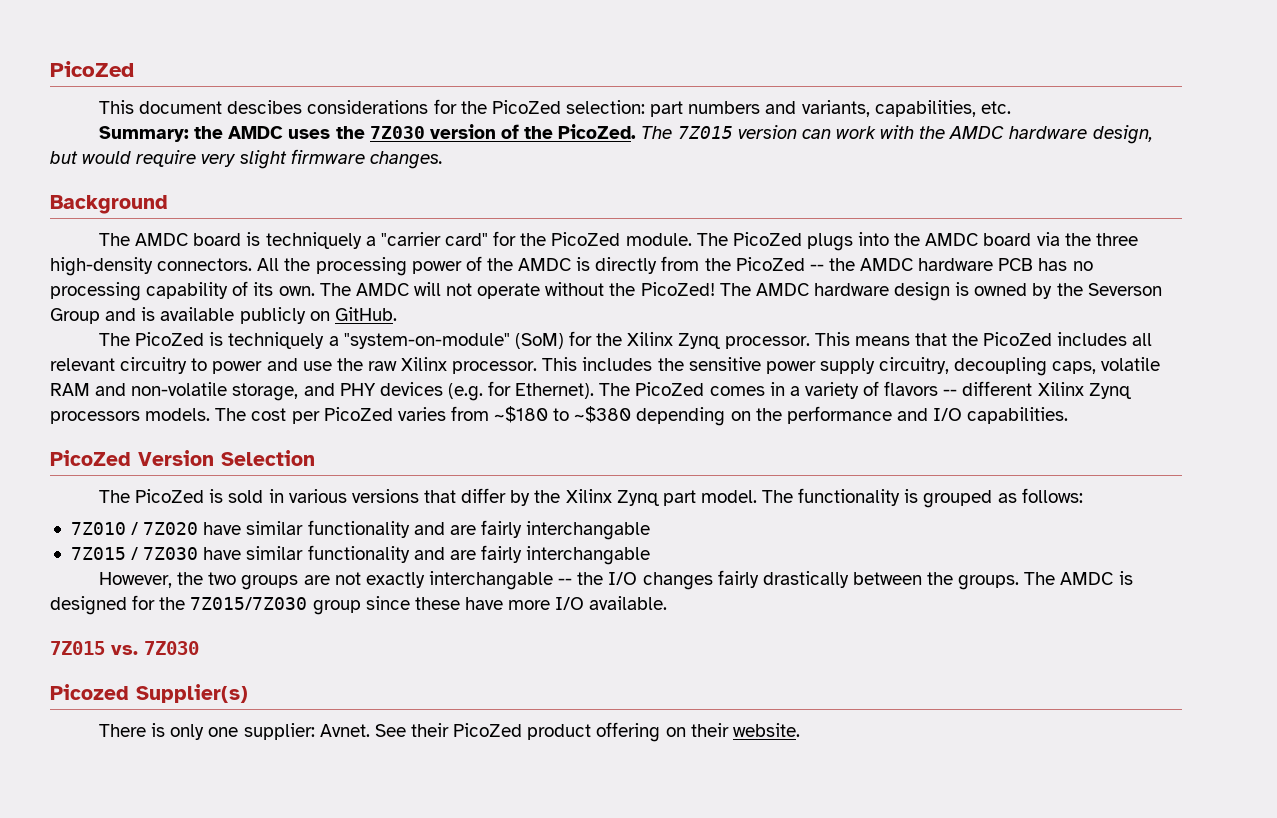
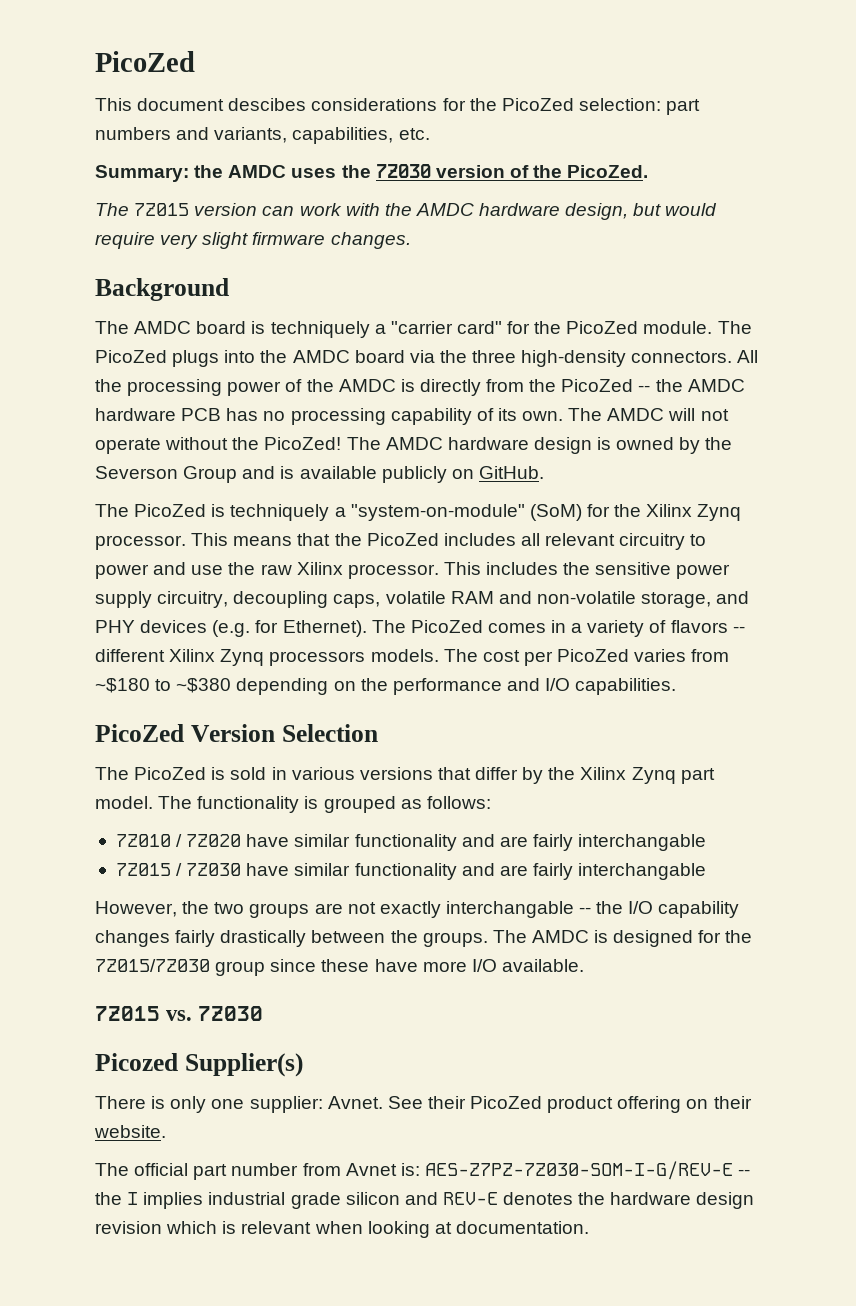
- Summary: the AMDC uses the 7Z030 version of the PicoZed. The 7Z015 version can work with the AMDC hardware design, but would require very slight firmware changes.
+ Summary: the AMDC uses the 7Z030 version of the PicoZed.
+ The 7Z015 version can work with the AMDC hardware design, but would require very slight firmware changes.
- However, the two groups are not exactly interchangable -- the I/O changes fairly drastically between the groups.
+ However, the two groups are not exactly interchangable -- the I/O capability changes fairly drastically between the groups.
+ The official part number from Avnet is: AES-Z7PZ-7Z030-SOM-I-G/REV-E -- the I implies industrial grade silicon and REV-E denotes the hardware design revision which is relevant when looking at documentation.

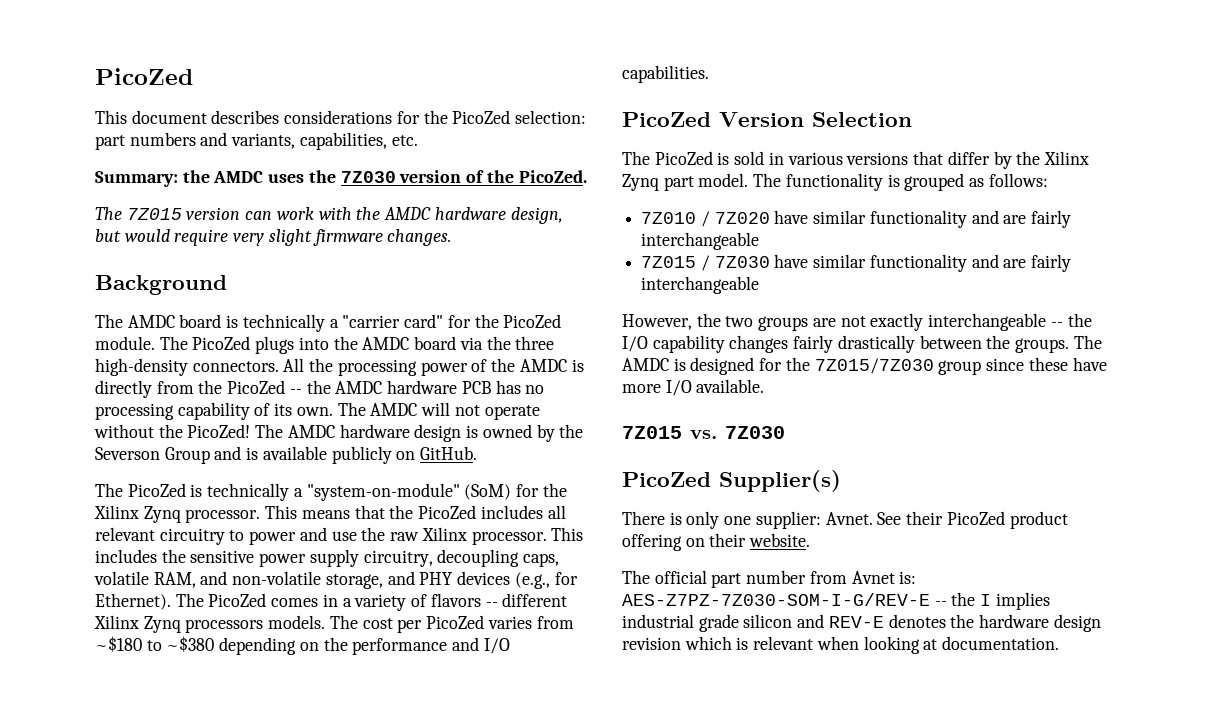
- This document descibes considerations for the PicoZed selection: part numbers and variants, capabilities, etc.
+ This document describes considerations for the PicoZed selection: part numbers and variants, capabilities, etc.
- The AMDC board is techniquely a "carrier card" for the PicoZed module.
+ The AMDC board is technically a "carrier card" for the PicoZed module.
- The PicoZed is techniquely a "system-on-module" (SoM) for the Xilinx Zynq processor.
+ The PicoZed is technically a "system-on-module" (SoM) for the Xilinx Zynq processor.
- This includes the sensitive power supply circuitry, decoupling caps, volatile RAM and non-volatile storage, and PHY devices (e.g. for Ethernet).
+ This includes the sensitive power supply circuitry, decoupling caps, volatile RAM, and non-volatile storage, and PHY devices (e.g., for Ethernet).
- 7Z010 / 7Z020 have similar functionality and are fairly interchangable
+ 7Z010 / 7Z020 have similar functionality and are fairly interchangeable
- 7Z015 / 7Z030 have similar functionality and are fairly interchangable
+ 7Z015 / 7Z030 have similar functionality and are fairly interchangeable
- However, the two groups are not exactly interchangable -- the I/O capability changes fairly drastically between the groups.
+ However, the two groups are not exactly interchangeable -- the I/O capability changes fairly drastically between the groups.
- Picozed Supplier(s)
+ PicoZed Supplier(s)

